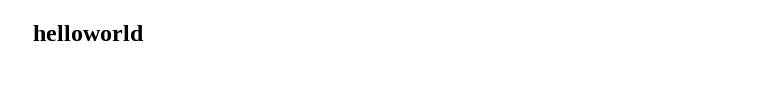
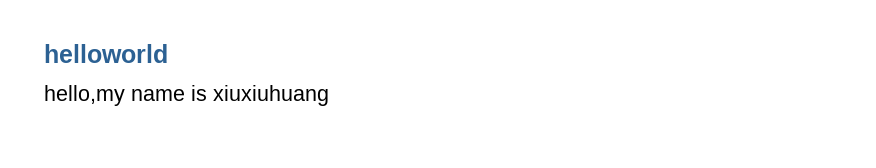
+ hello,my name is xiuxiuhuang

